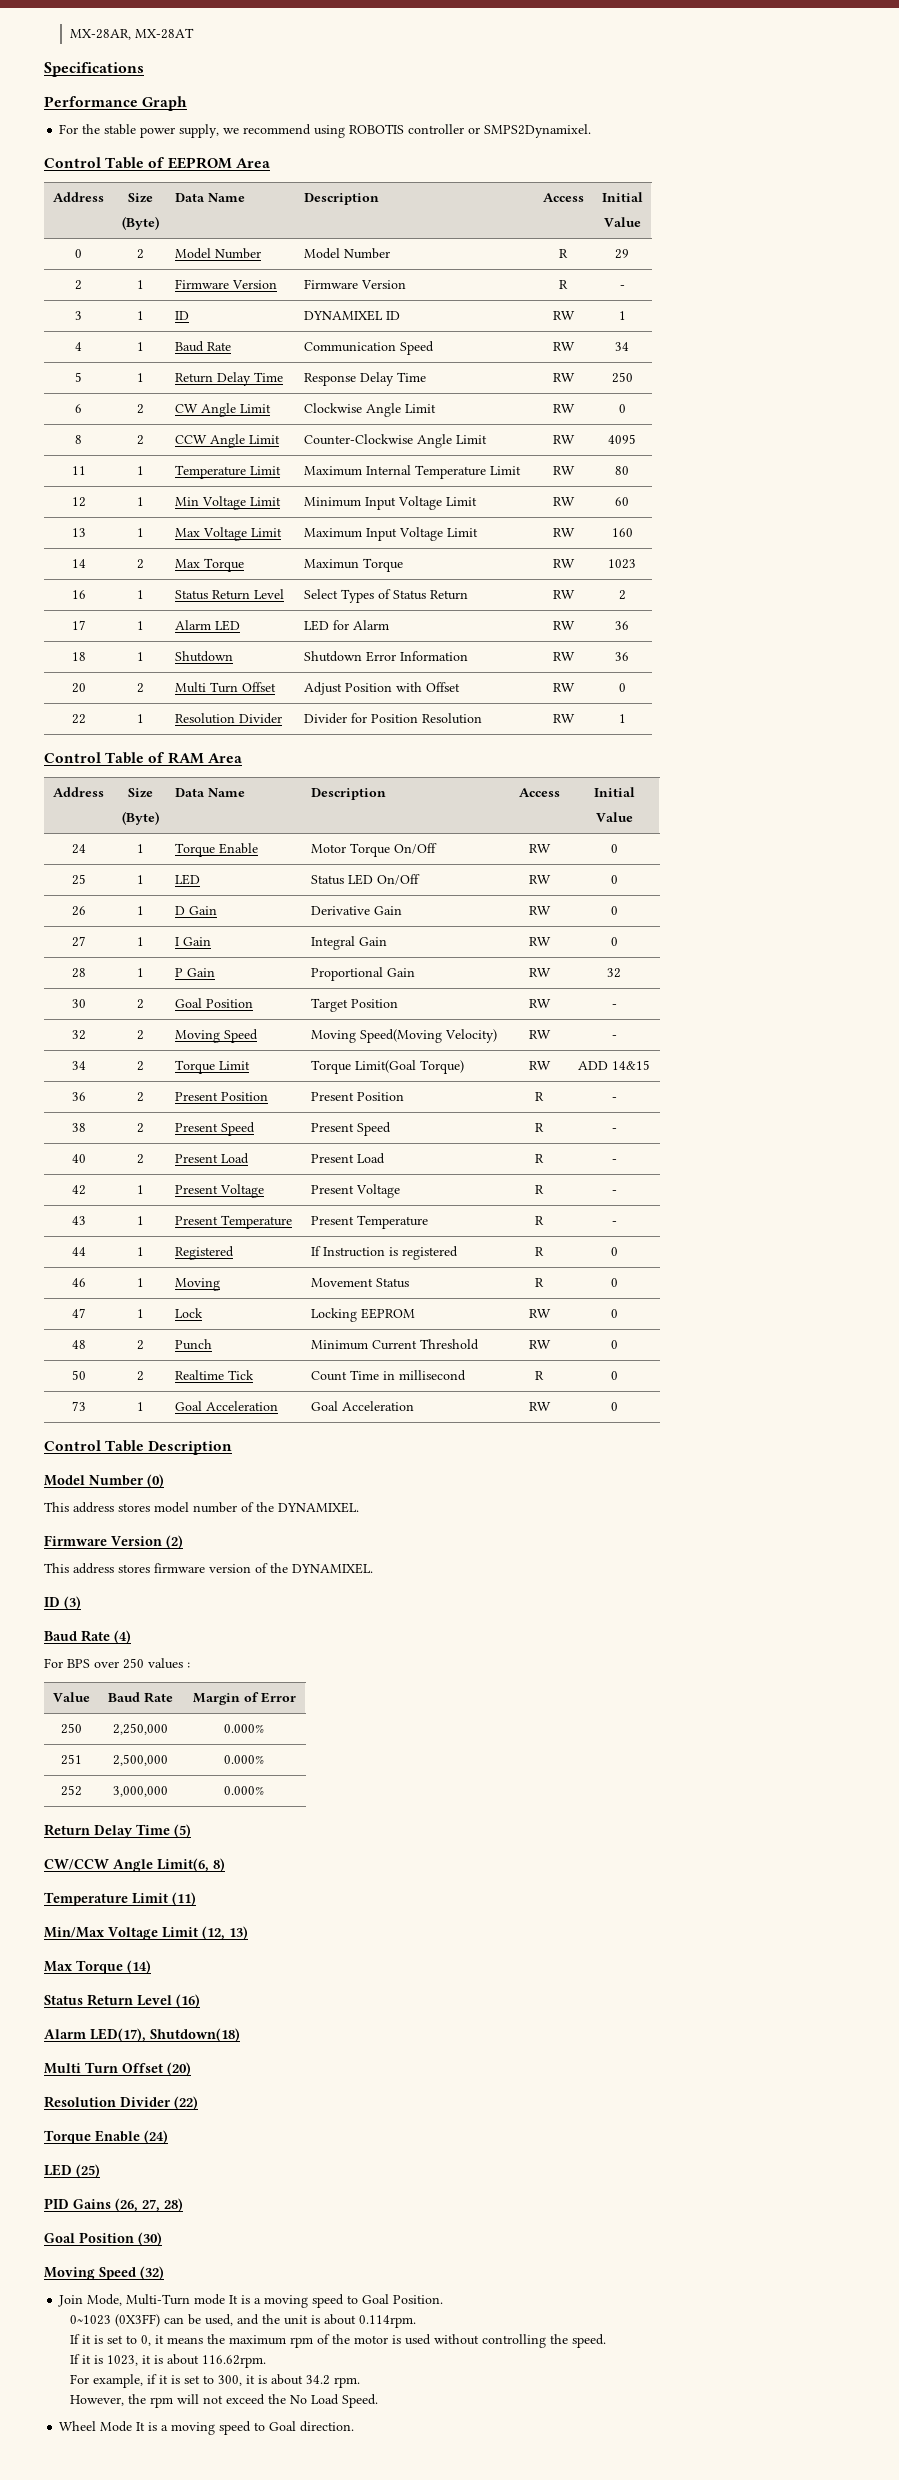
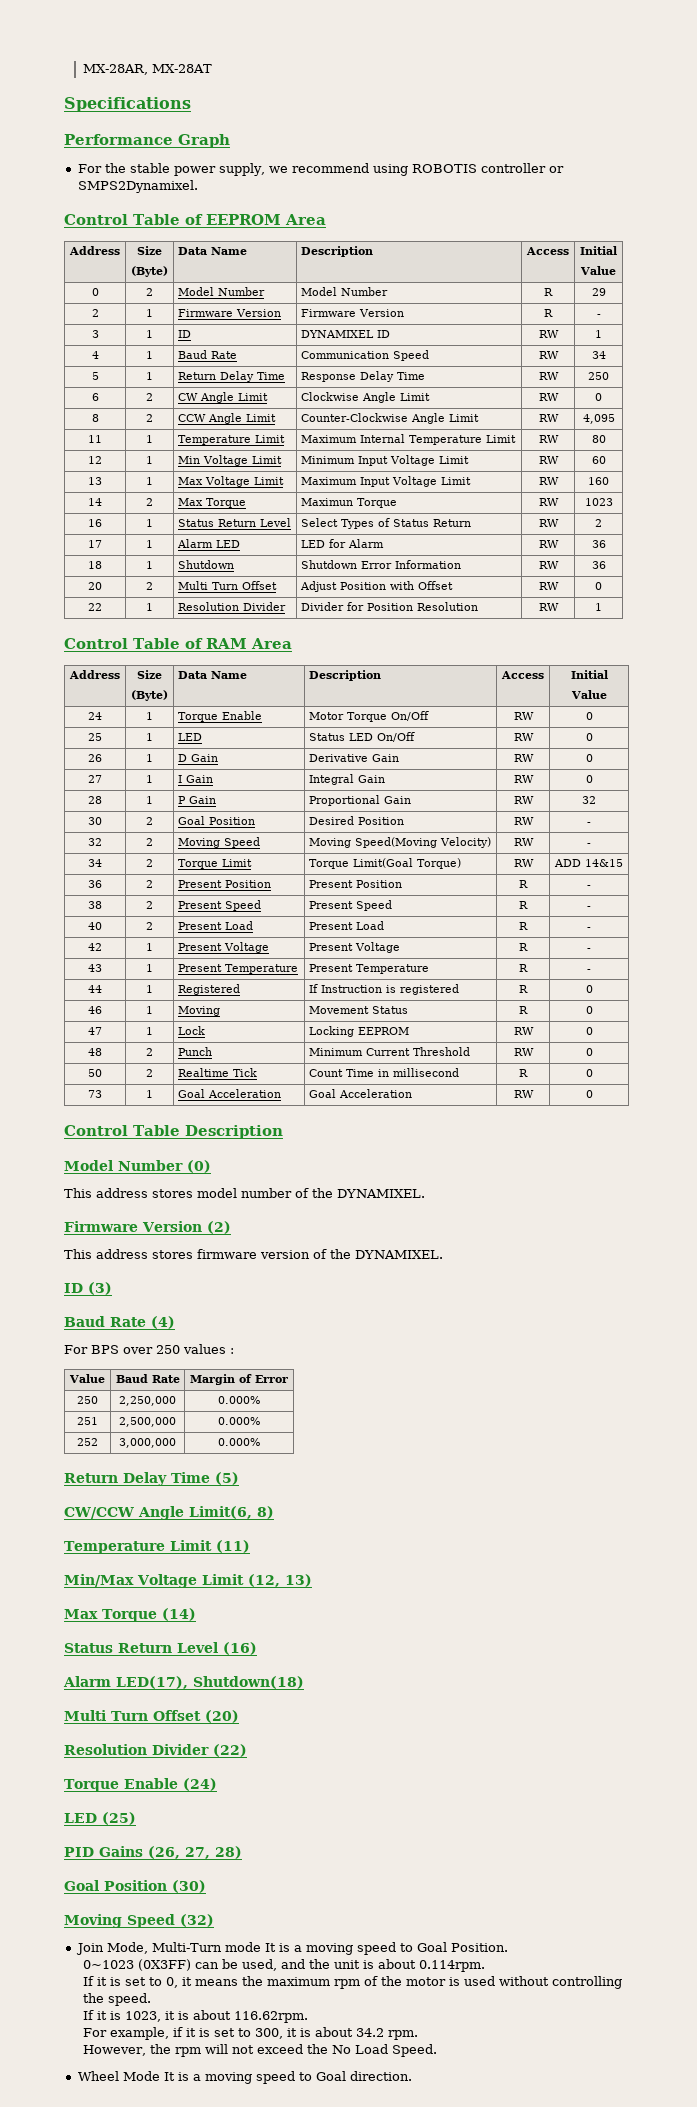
- 8 | 2 | CCW Angle Limit | Counter-Clockwise Angle Limit | RW | 4095
+ 8 | 2 | CCW Angle Limit | Counter-Clockwise Angle Limit | RW | 4,095
- 30 | 2 | Goal Position | Target Position | RW | -
+ 30 | 2 | Goal Position | Desired Position | RW | -

